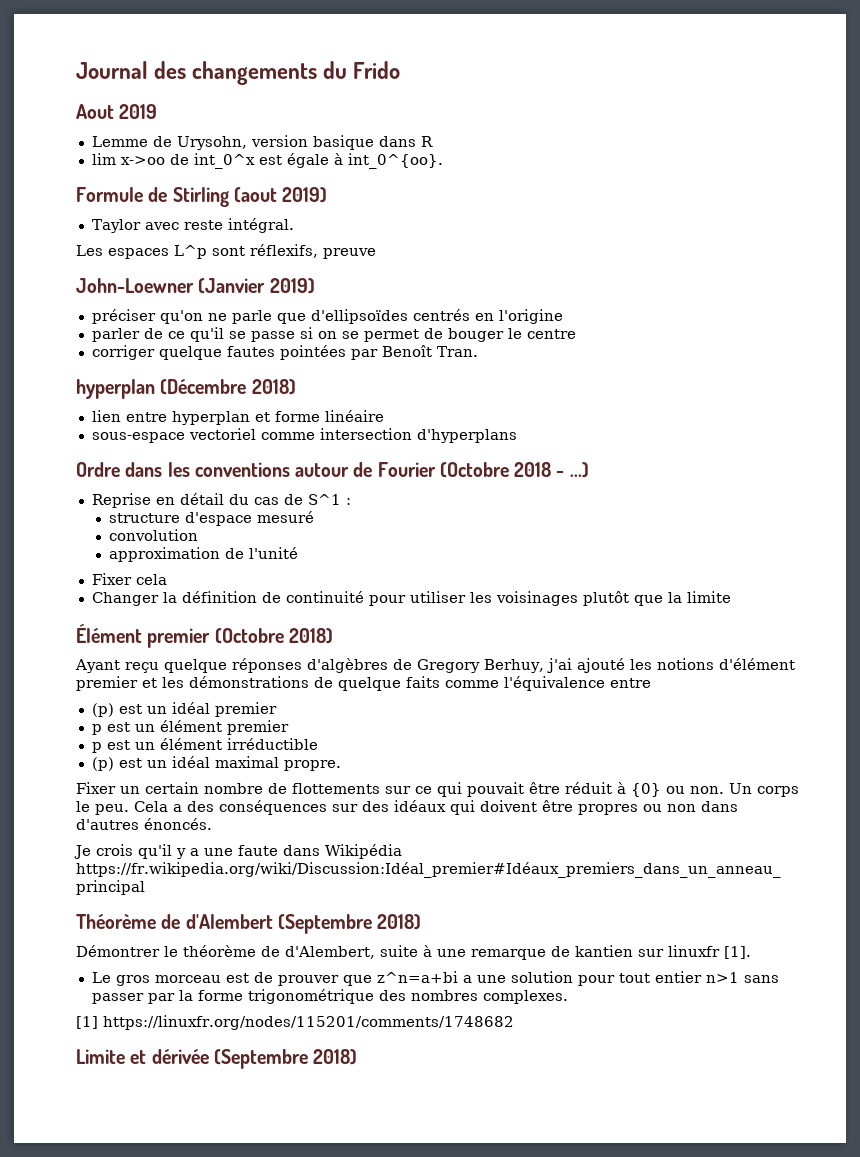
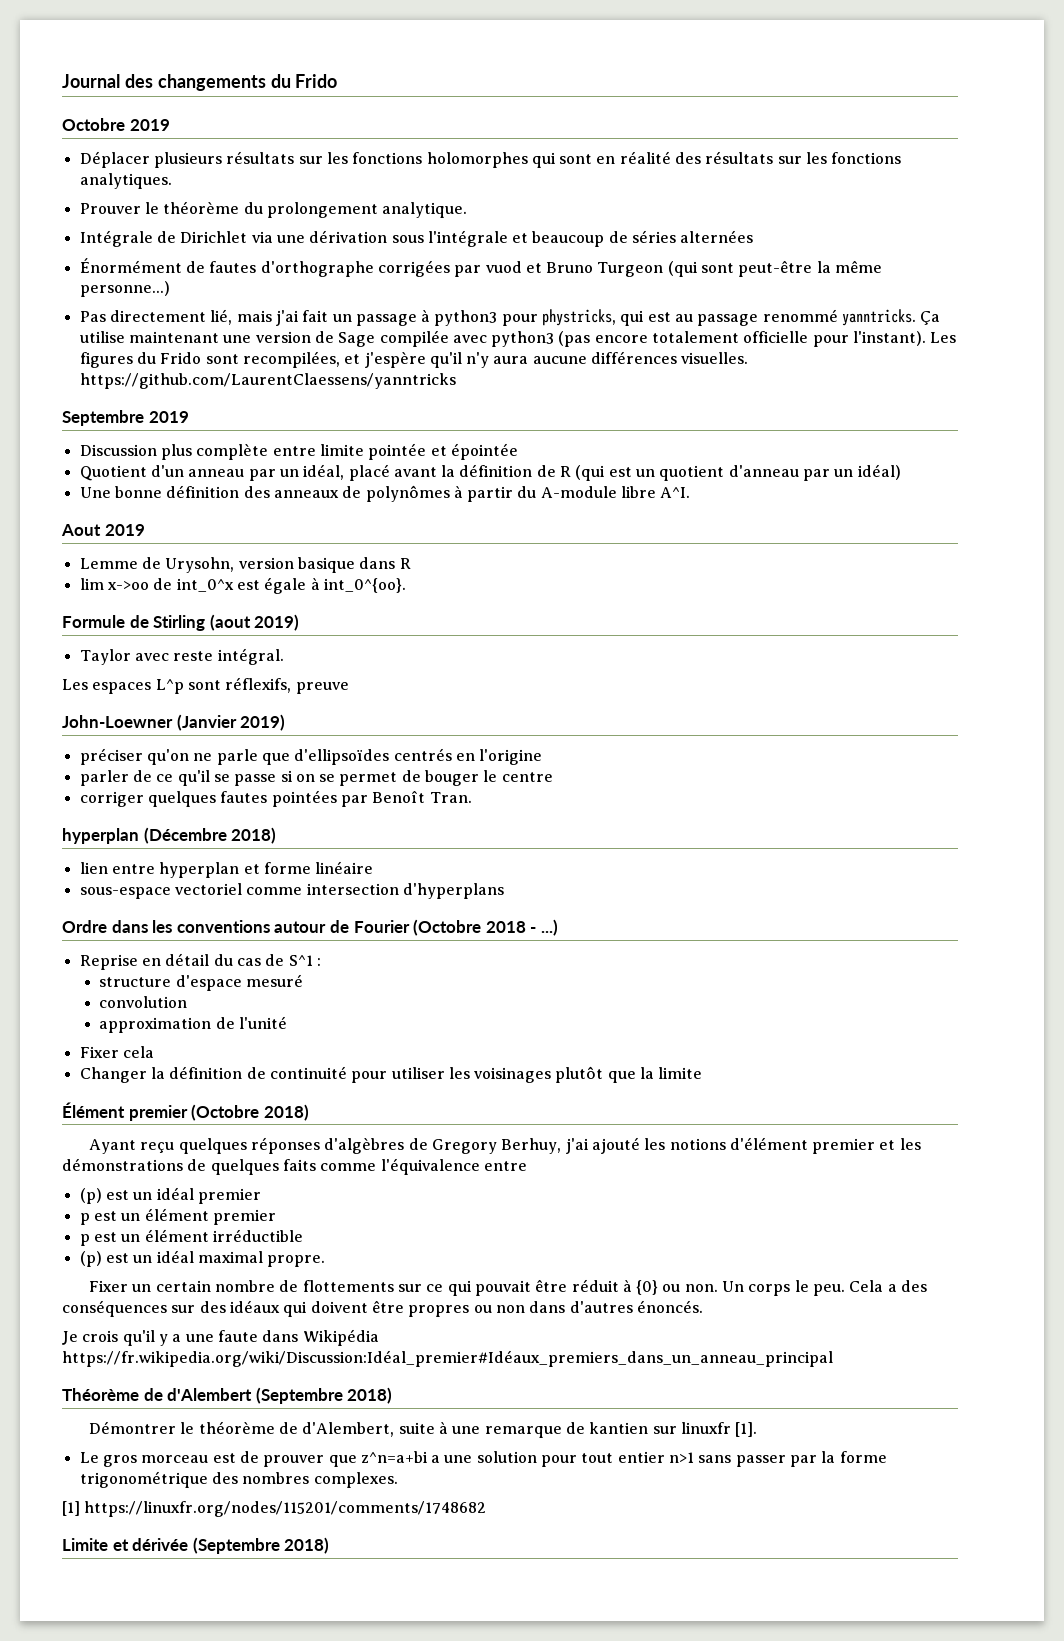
+ Octobre 2019
+ Déplacer plusieurs résultats sur les fonctions holomorphes qui sont en réalité des résultats sur les fonctions analytiques.
+ Prouver le théorème du prolongement analytique.
+ Intégrale de Dirichlet via une dérivation sous l'intégrale et beaucoup de séries alternées
+ Énormément de fautes d'orthographe corrigées par vuod et Bruno Turgeon (qui sont peut-être la même personne...)
+ Pas directement lié, mais j'ai fait un passage à python3 pour phystricks, qui est au passage renommé yanntricks. Ça utilise maintenant une version de Sage compilée avec python3 (pas encore totalement officielle pour l'instant). Les figures du Frido sont recompilées, et j'espère qu'il n'y aura aucune différences visuelles. https://github.com/LaurentClaessens/yanntricks
+ Septembre 2019
+ Discussion plus complète entre limite pointée et épointée
+ Quotient d'un anneau par un idéal, placé avant la définition de R (qui est un quotient d'anneau par un idéal)
+ Une bonne définition des anneaux de polynômes à partir du A-module libre A^I.
- corriger quelque fautes pointées par Benoît Tran.
+ corriger quelques fautes pointées par Benoît Tran.
- Ayant reçu quelque réponses d'algèbres de Gregory Berhuy, j'ai ajouté les notions d'élément premier et les démonstrations de quelque faits comme l'équivalence entre
+ Ayant reçu quelques réponses d'algèbres de Gregory Berhuy, j'ai ajouté les notions d'élément premier et les démonstrations de quelques faits comme l'équivalence entre

